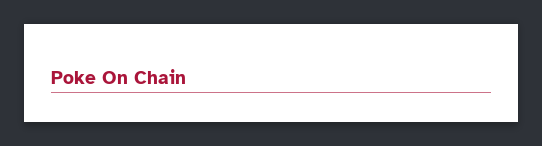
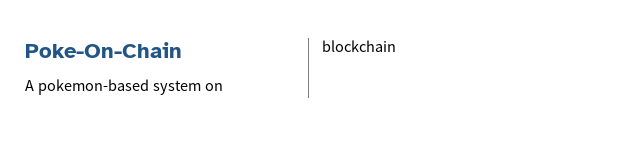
- Poke On Chain
+ Poke-On-Chain
+ A pokemon-based system on blockchain

